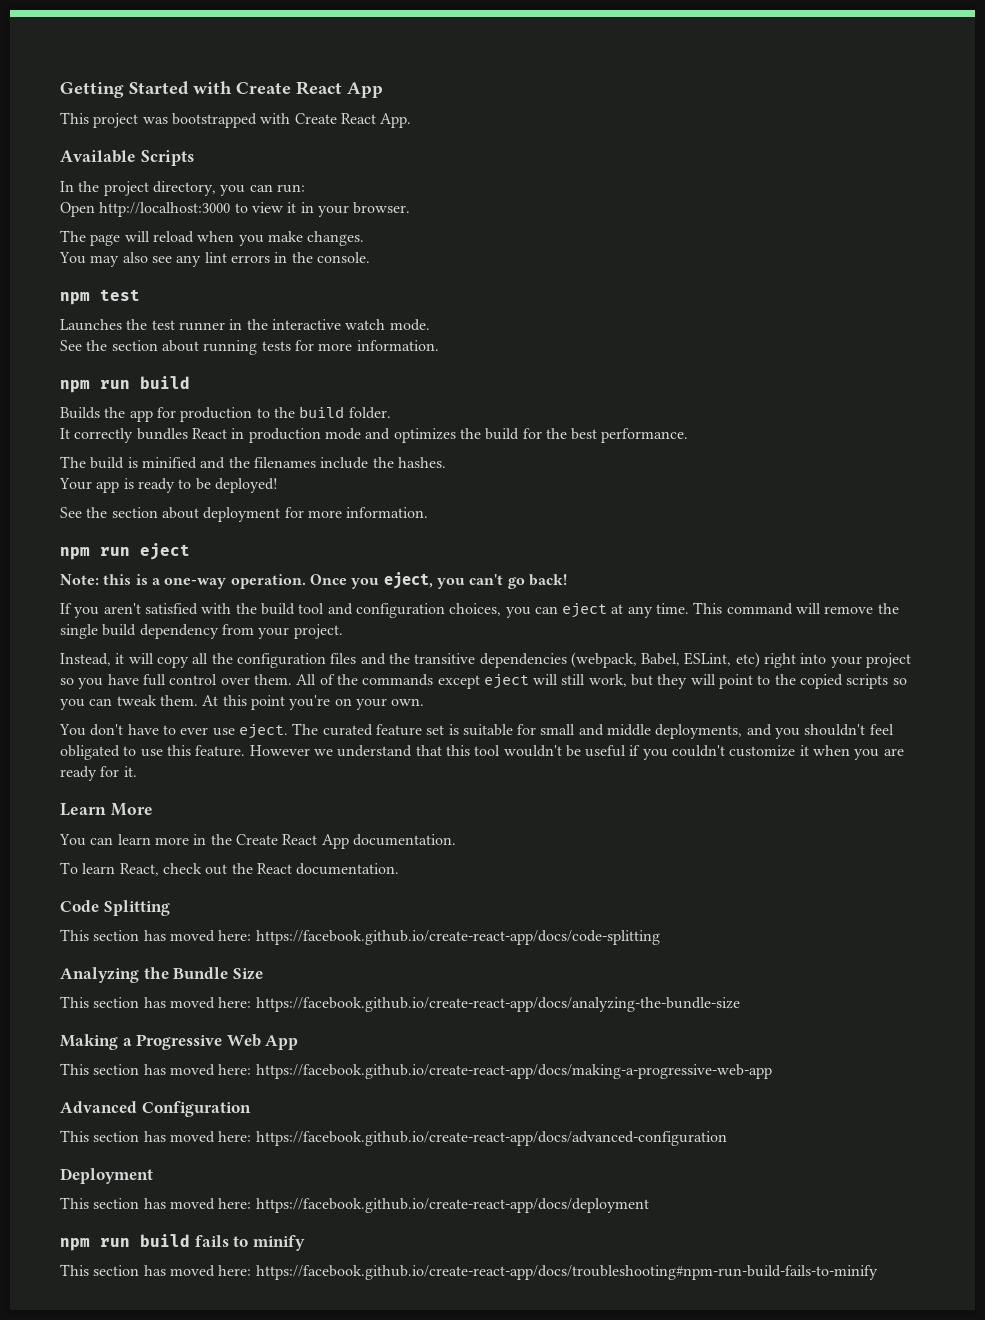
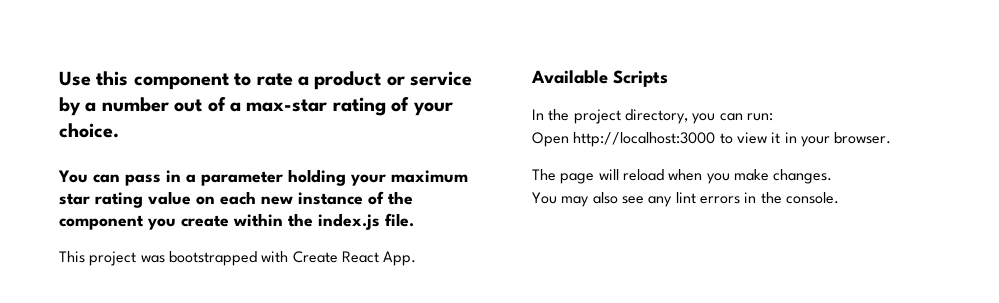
- Getting Started with Create React App
+ Use this component to rate a product or service by a number out of a max-star rating of your choice.
+ You can pass in a parameter holding your maximum star rating value on each new instance of the component you create within the index.js file.
- npm test
- Launches the test runner in the interactive watch mode.
- See the section about running tests for more information.
- npm run build
- Builds the app for production to the build folder.
- It correctly bundles React in production mode and optimizes the build for the best performance.
- The build is minified and the filenames include the hashes.
- Your app is ready to be deployed!
- See the section about deployment for more information.
- npm run eject
- Note: this is a one-way operation. Once you eject, you can't go back!
- If you aren't satisfied with the build tool and configuration choices, you can eject at any time. This command will remove the single build dependency from your project.
- Instead, it will copy all the configuration files and the transitive dependencies (webpack, Babel, ESLint, etc) right into your project so you have full control over them. All of the commands except eject will still work, but they will point to the copied scripts so you can tweak them. At this point you're on your own.
- You don't have to ever use eject. The curated feature set is suitable for small and middle deployments, and you shouldn't feel obligated to use this feature. However we understand that this tool wouldn't be useful if you couldn't customize it when you are ready for it.
- Learn More
- You can learn more in the Create React App documentation.
- To learn React, check out the React documentation.
- Code Splitting
- This section has moved here: https://facebook.github.io/create-react-app/docs/code-splitting
- Analyzing the Bundle Size
- This section has moved here: https://facebook.github.io/create-react-app/docs/analyzing-the-bundle-size
- Making a Progressive Web App
- This section has moved here: https://facebook.github.io/create-react-app/docs/making-a-progressive-web-app
- Advanced Configuration
- This section has moved here: https://facebook.github.io/create-react-app/docs/advanced-configuration
- Deployment
- This section has moved here: https://facebook.github.io/create-react-app/docs/deployment
- npm run build fails to minify
- This section has moved here: https://facebook.github.io/create-react-app/docs/troubleshooting#npm-run-build-fails-to-minify

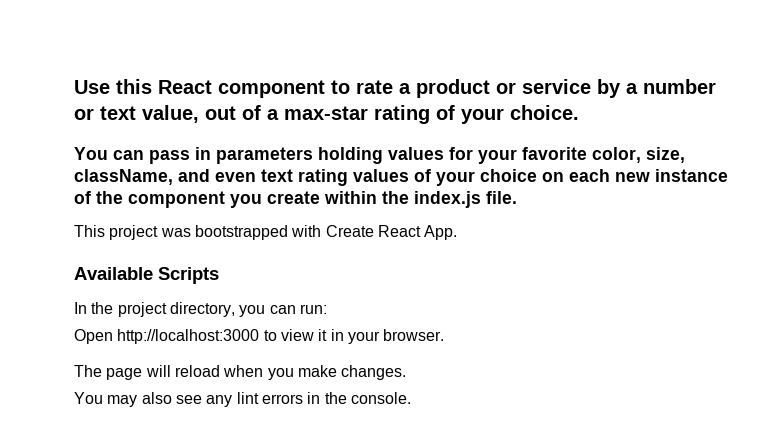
- Use this component to rate a product or service by a number out of a max-star rating of your choice.
+ Use this React component to rate a product or service by a number or text value, out of a max-star rating of your choice.
- You can pass in a parameter holding your maximum star rating value on each new instance of the component you create within the index.js file.
+ You can pass in parameters holding values for your favorite color, size, className, and even text rating values of your choice on each new instance of the component you create within the index.js file.

